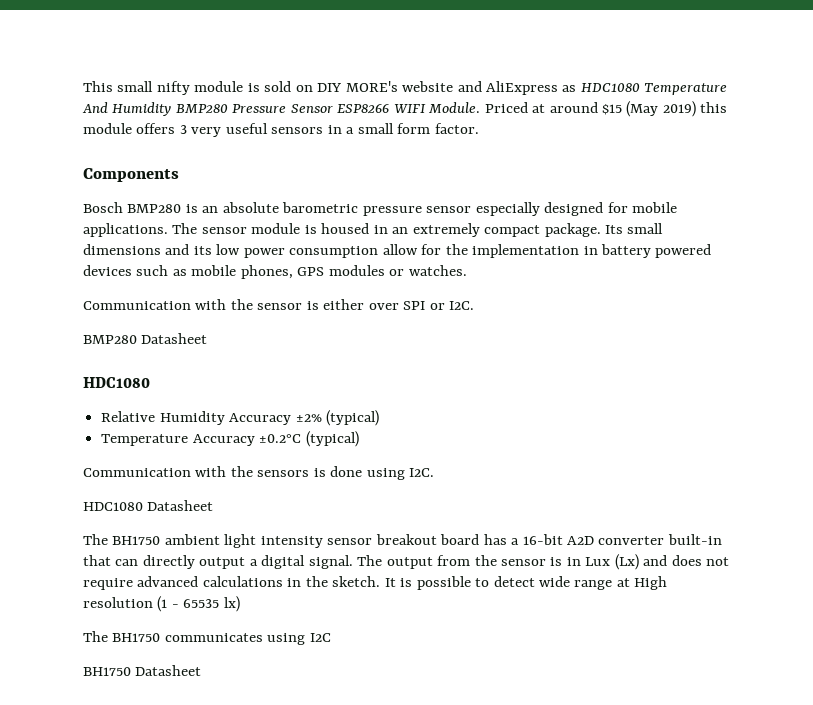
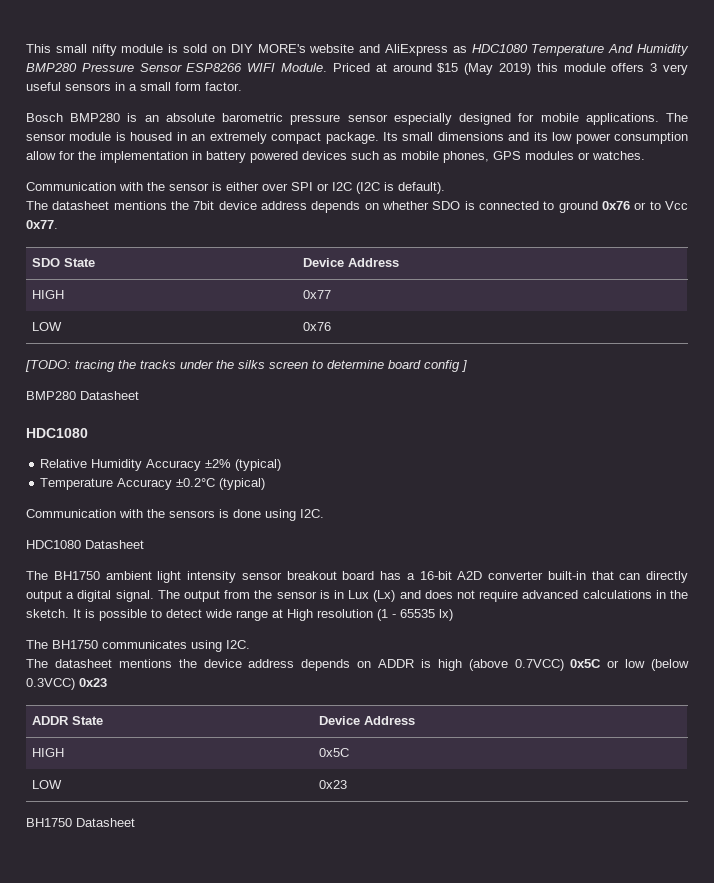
- Components
- Communication with the sensor is either over SPI or I2C.
+ Communication with the sensor is either over SPI or I2C (I2C is default).
+ The datasheet mentions the 7bit device address depends on whether SDO is connected to ground 0x76 or to Vcc 0x77.
+ SDO State | Device Address
+ HIGH | 0x77
+ LOW | 0x76
+ [TODO: tracing the tracks under the silks screen to determine board config ]
- The BH1750 communicates using I2C
+ The BH1750 communicates using I2C.
+ The datasheet mentions the device address depends on ADDR is high (above 0.7VCC) 0x5C or low (below 0.3VCC) 0x23
+ ADDR State | Device Address
+ HIGH | 0x5C
+ LOW | 0x23

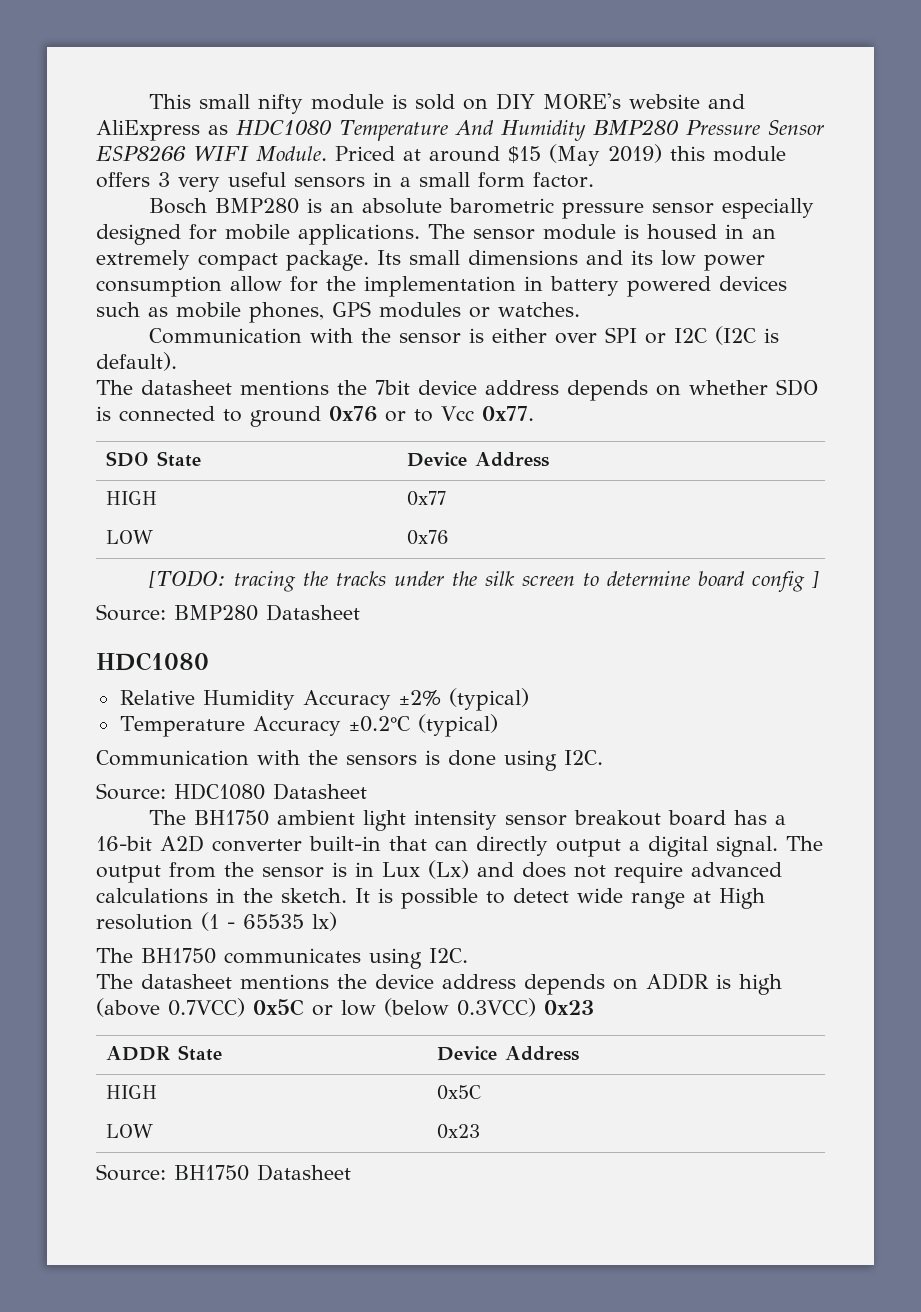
- [TODO: tracing the tracks under the silks screen to determine board config ]
+ [TODO: tracing the tracks under the silk screen to determine board config ]
- BMP280 Datasheet
+ Source: BMP280 Datasheet
- HDC1080 Datasheet
+ Source: HDC1080 Datasheet
- BH1750 Datasheet
+ Source: BH1750 Datasheet

